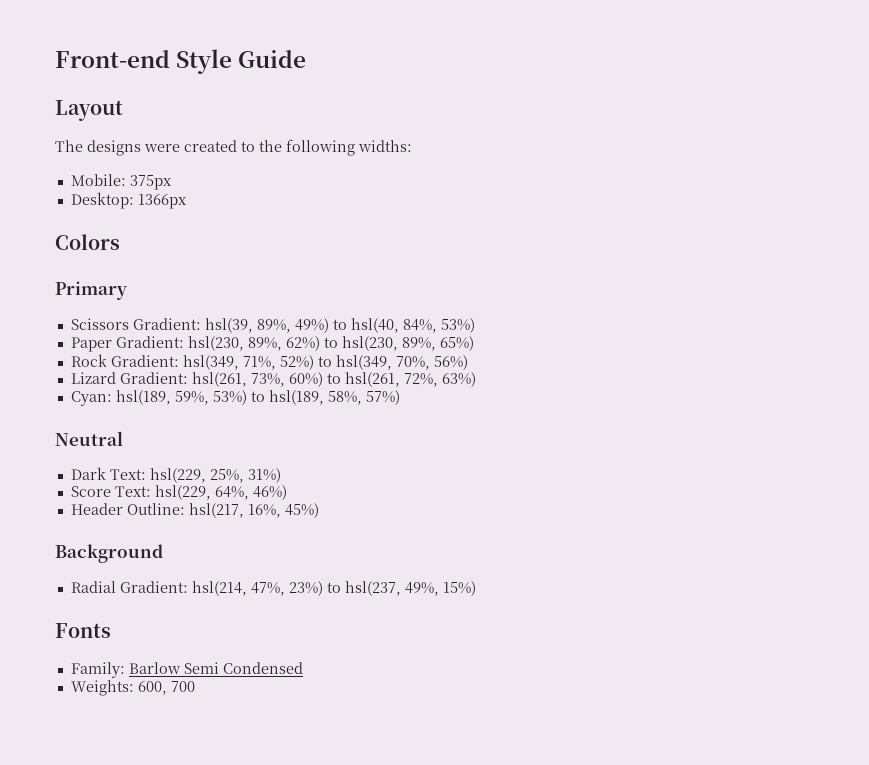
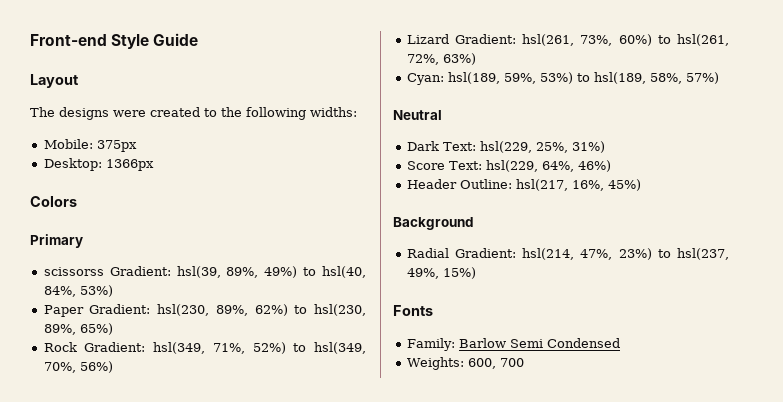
- Scissors Gradient: hsl(39, 89%, 49%) to hsl(40, 84%, 53%)
+ scissorss Gradient: hsl(39, 89%, 49%) to hsl(40, 84%, 53%)

